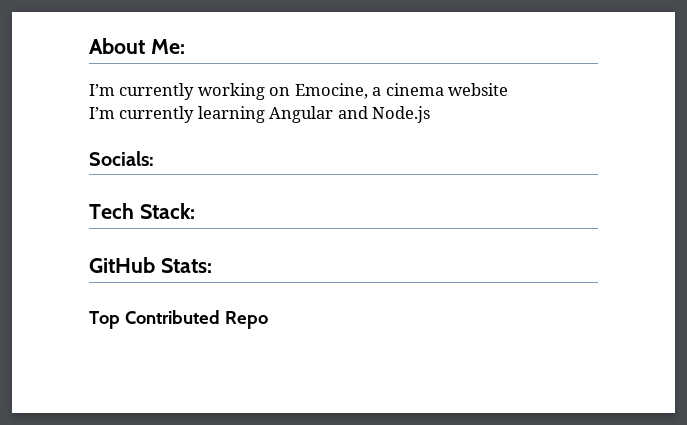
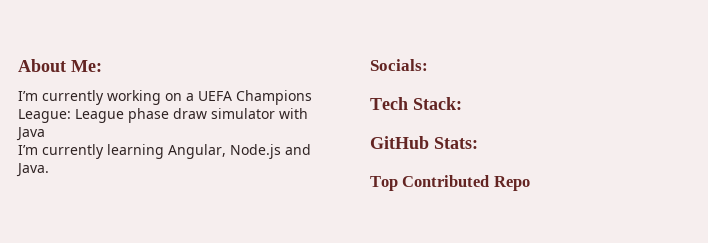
- I’m currently working on Emocine, a cinema website
+ I’m currently working on a UEFA Champions League: League phase draw simulator with Java
- I’m currently learning Angular and Node.js
+ I’m currently learning Angular, Node.js and Java.

